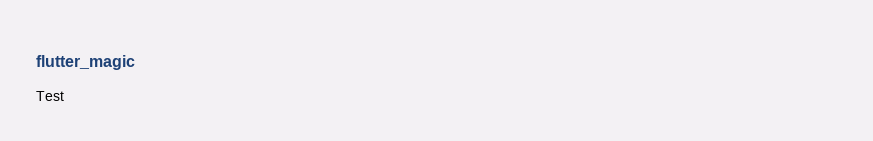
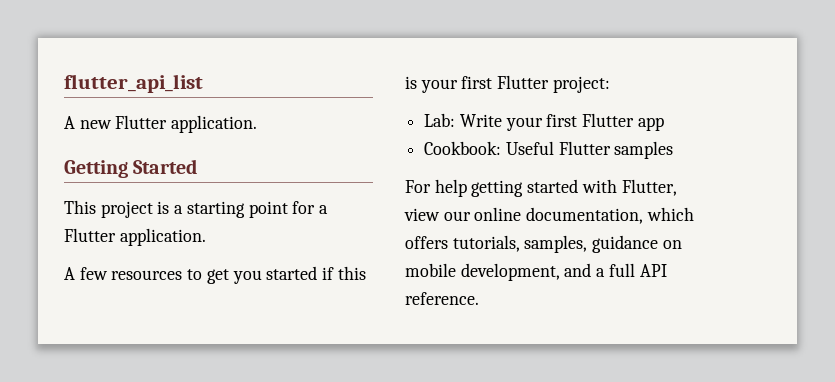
- flutter_magic
- Test
+ flutter_api_list
+ A new Flutter application.
+ Getting Started
+ This project is a starting point for a Flutter application.
+ A few resources to get you started if this is your first Flutter project:
+ Lab: Write your first Flutter app
+ Cookbook: Useful Flutter samples
+ For help getting started with Flutter, view our online documentation, which offers tutorials, samples, guidance on mobile development, and a full API reference.

